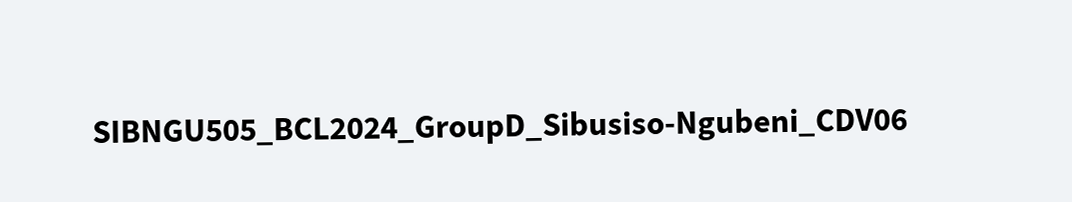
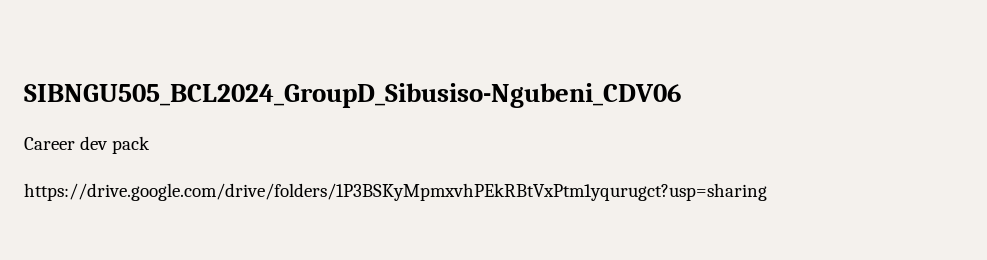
+ Career dev pack
+ https://drive.google.com/drive/folders/1P3BSKyMpmxvhPEkRBtVxPtm1yqurugct?usp=sharing

